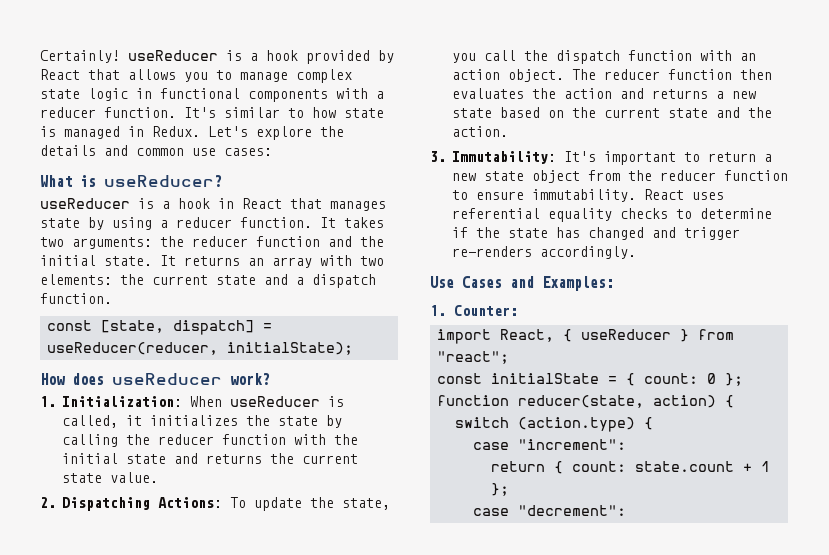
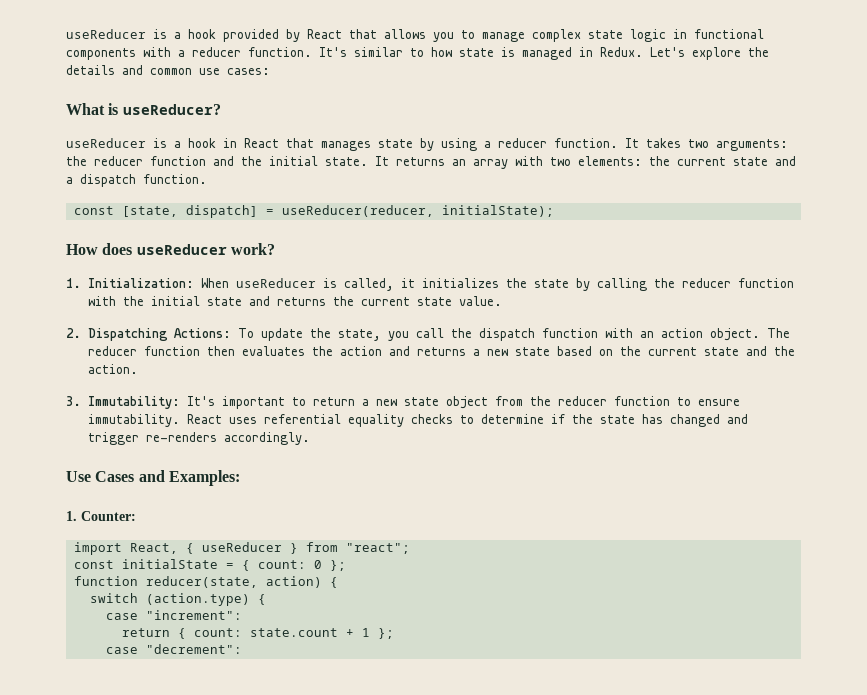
- Certainly! useReducer is a hook provided by React that allows you to manage complex state logic in functional components with a reducer function.
+ useReducer is a hook provided by React that allows you to manage complex state logic in functional components with a reducer function.

